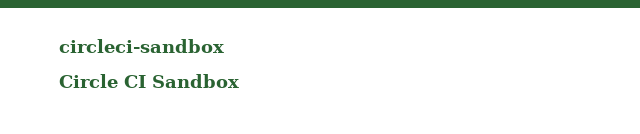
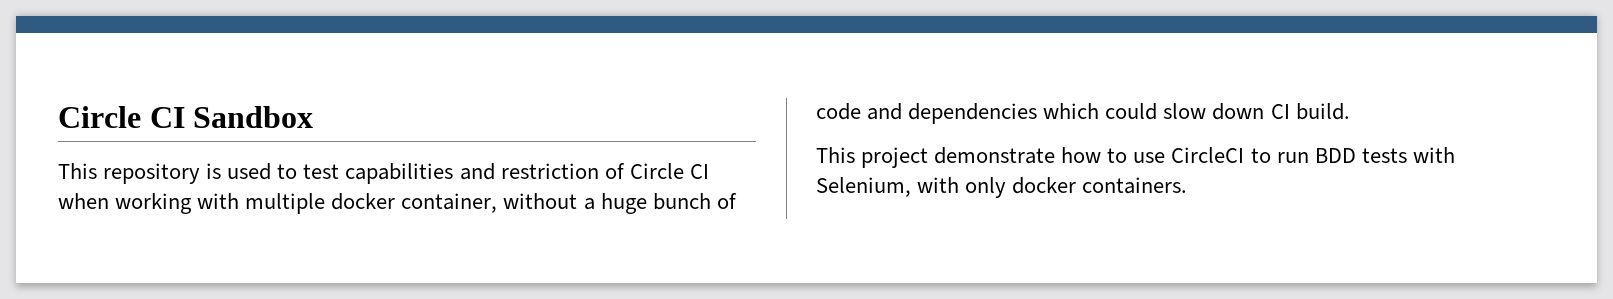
- circleci-sandbox
+ This repository is used to test capabilities and restriction of Circle CI when working with multiple docker container, without a huge bunch of code and dependencies which could slow down CI build.
+ This project demonstrate how to use CircleCI to run BDD tests with Selenium, with only docker containers.

